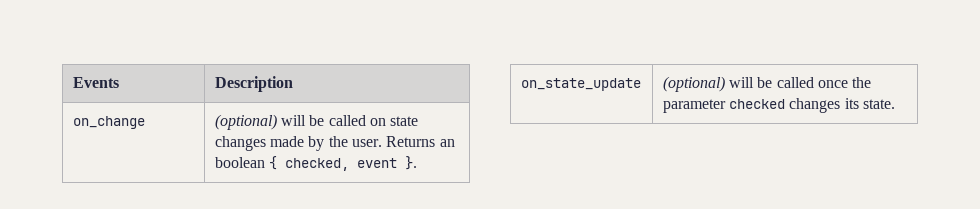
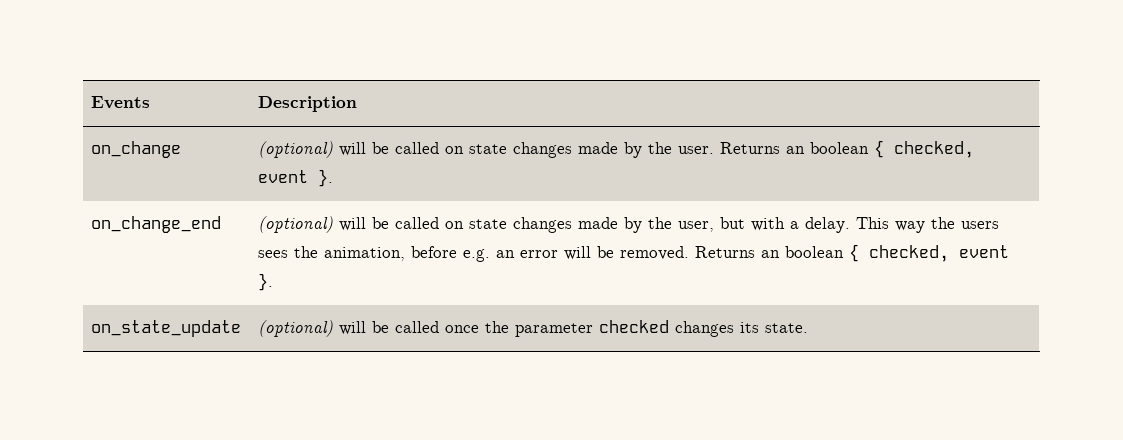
+ on_change_end | (optional) will be called on state changes made by the user, but with a delay. This way the users sees the animation, before e.g. an error will be removed. Returns an boolean { checked, event }.

